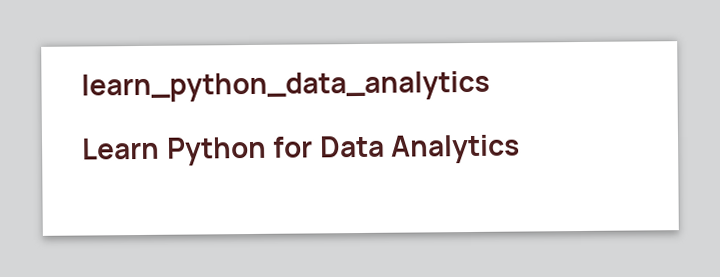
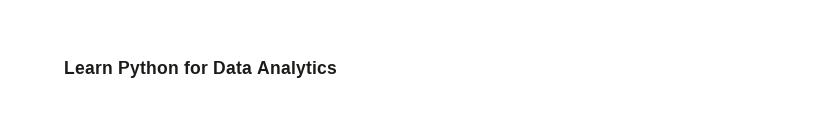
- learn_python_data_analytics

